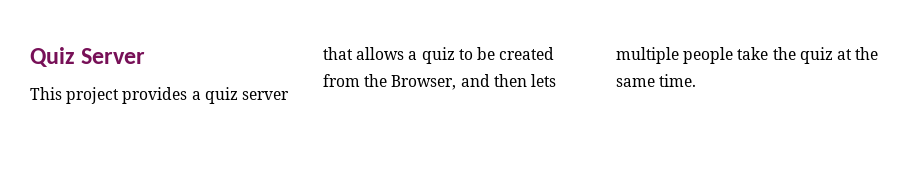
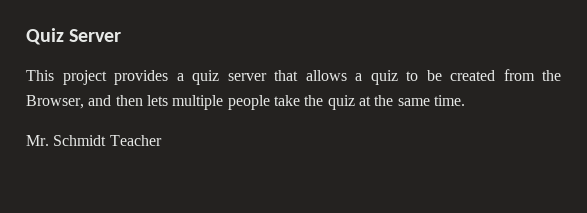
+ Mr. Schmidt Teacher

